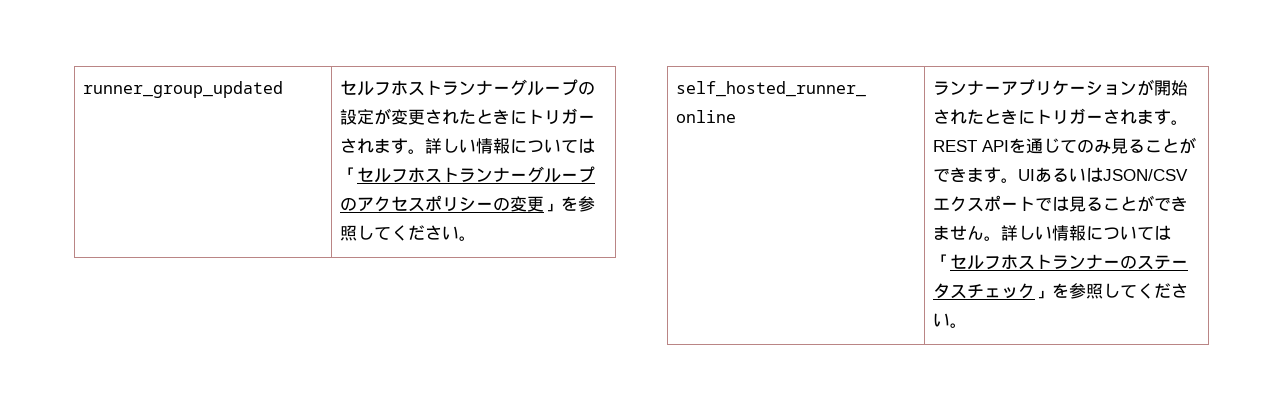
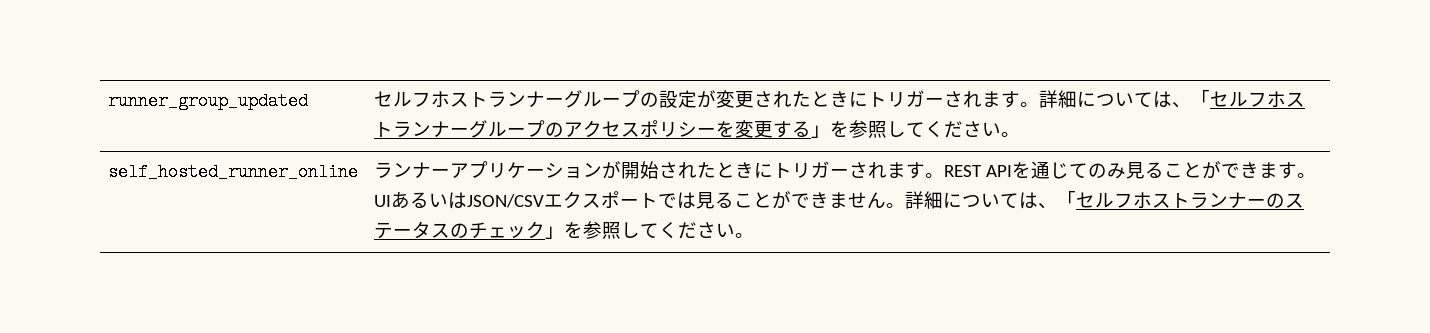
- 詳しい情報については「セルフホストランナーグループのアクセスポリシーの変更」を参照してください。
+ 詳細については、「セルフホストランナーグループのアクセスポリシーを変更する」を参照してください。
- 詳しい情報については「セルフホストランナーのステータスチェック」を参照してください。
+ 詳細については、「セルフホストランナーのステータスのチェック」を参照してください。

